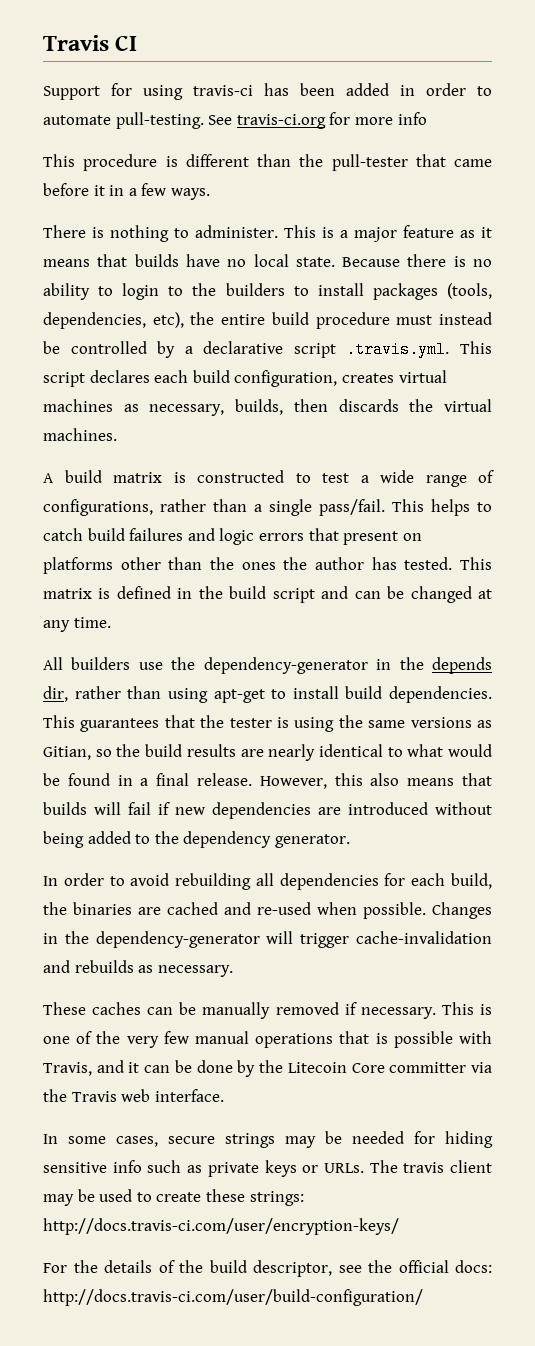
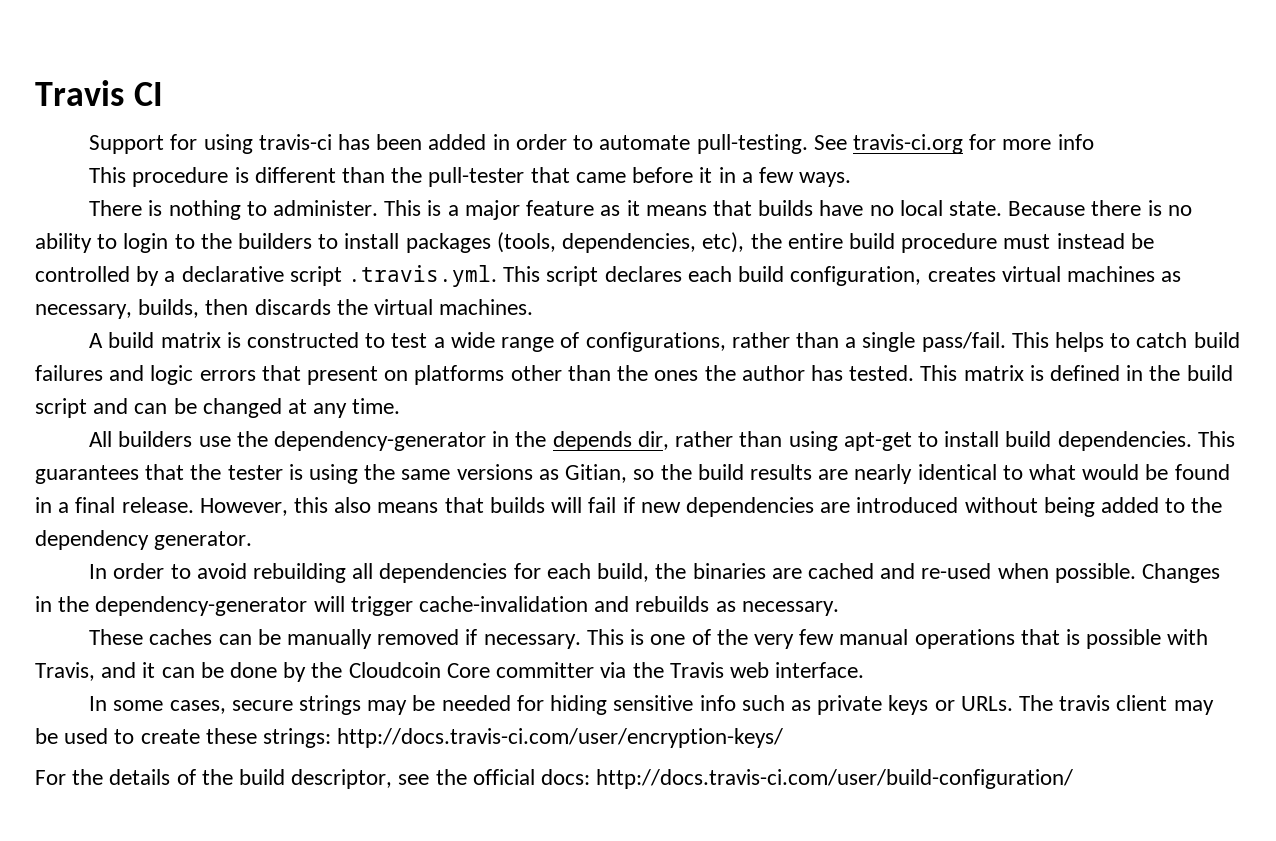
- This is one of the very few manual operations that is possible with Travis, and it can be done by the Litecoin Core committer via the Travis web interface.
+ This is one of the very few manual operations that is possible with Travis, and it can be done by the Cloudcoin Core committer via the Travis web interface.

